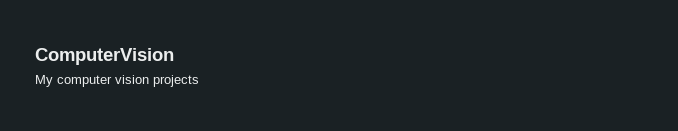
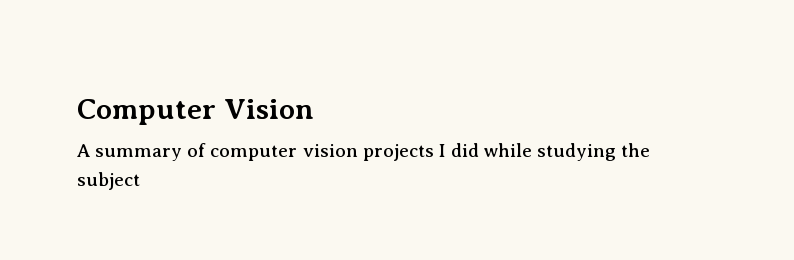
- ComputerVision
- My computer vision projects
+ Computer Vision
+ A summary of computer vision projects I did while studying the subject

